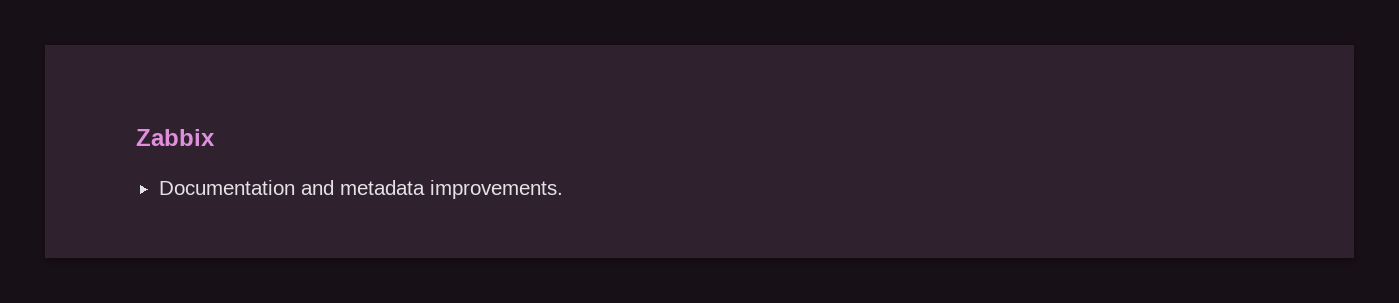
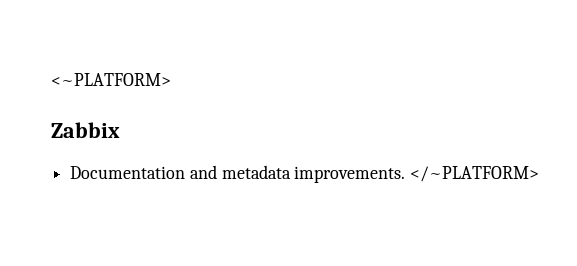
+ <~PLATFORM>
+ </~PLATFORM>

